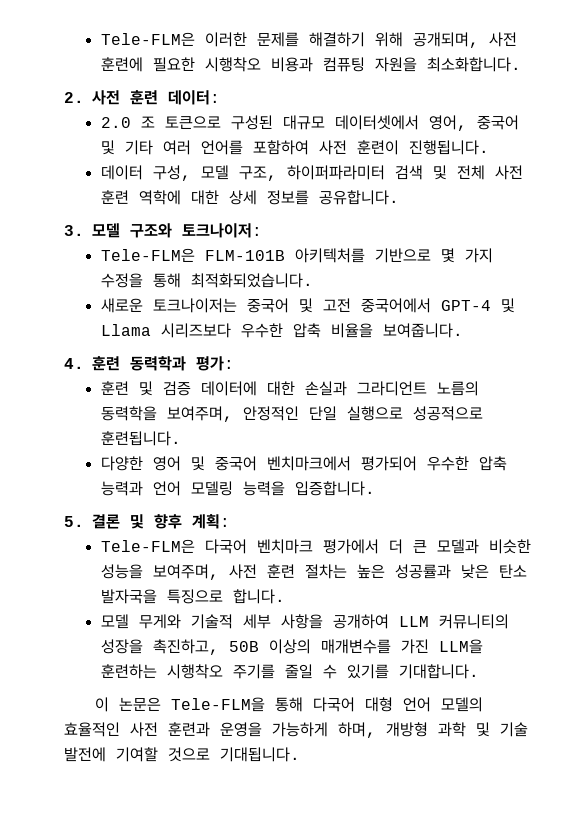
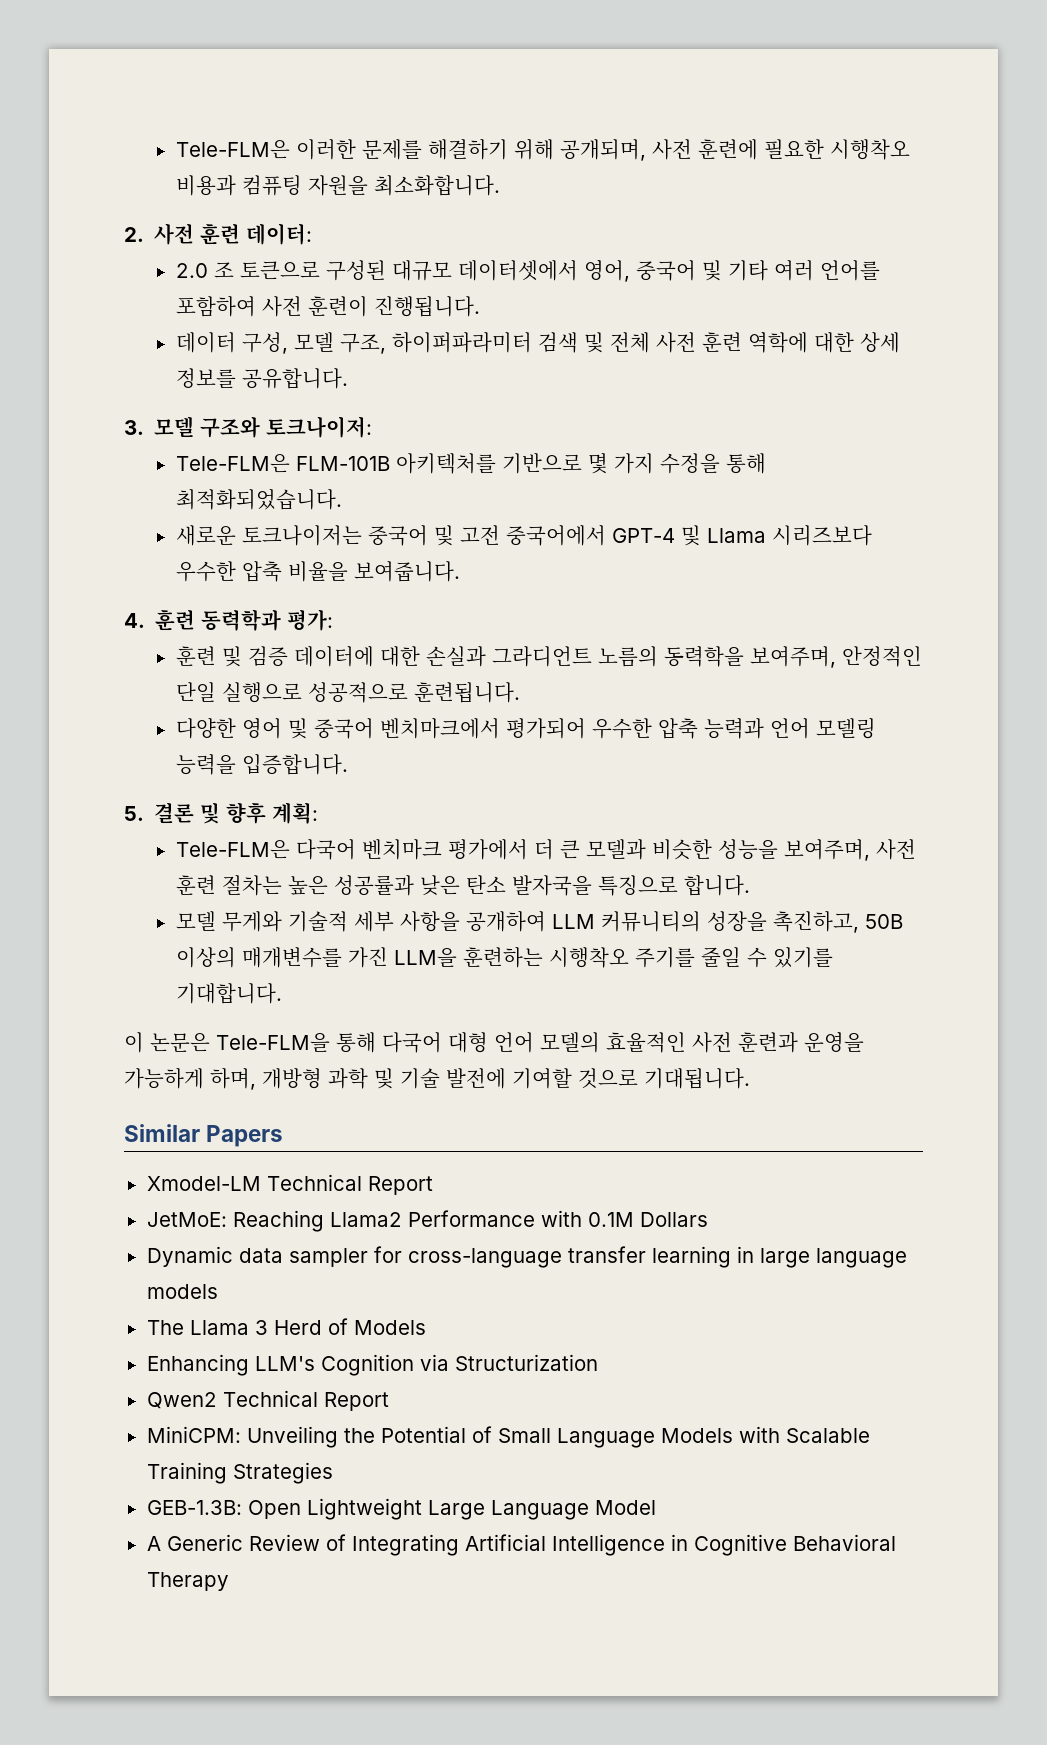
+ Similar Papers
+ Xmodel-LM Technical Report
+ JetMoE: Reaching Llama2 Performance with 0.1M Dollars
+ Dynamic data sampler for cross-language transfer learning in large language models
+ The Llama 3 Herd of Models
+ Enhancing LLM's Cognition via Structurization
+ Qwen2 Technical Report
+ MiniCPM: Unveiling the Potential of Small Language Models with Scalable Training Strategies
+ GEB-1.3B: Open Lightweight Large Language Model
+ A Generic Review of Integrating Artificial Intelligence in Cognitive Behavioral Therapy

